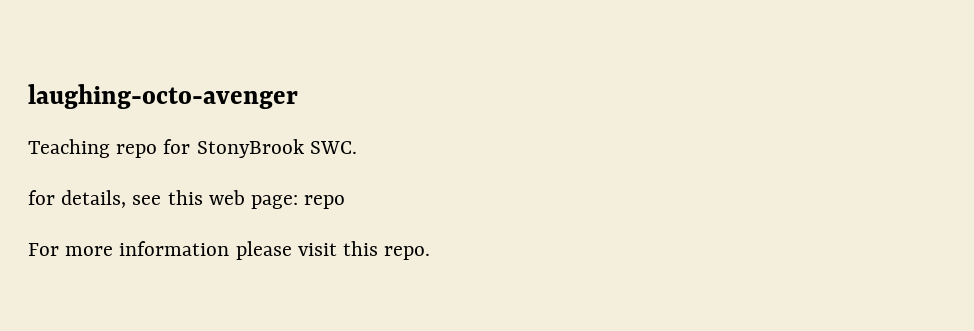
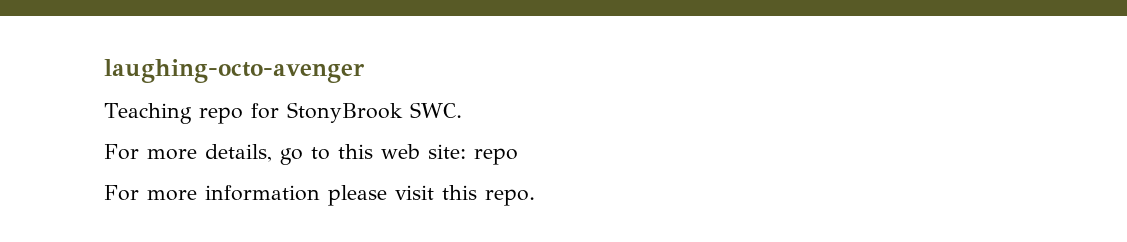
- for details, see this web page: repo
+ For more details, go to this web site: repo

